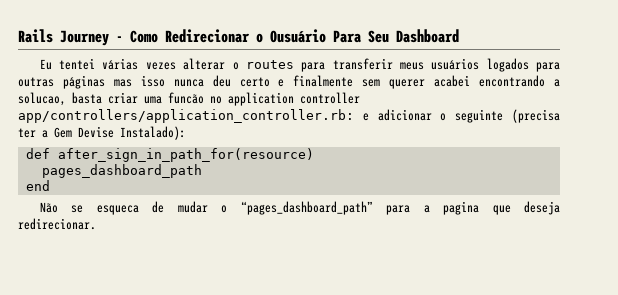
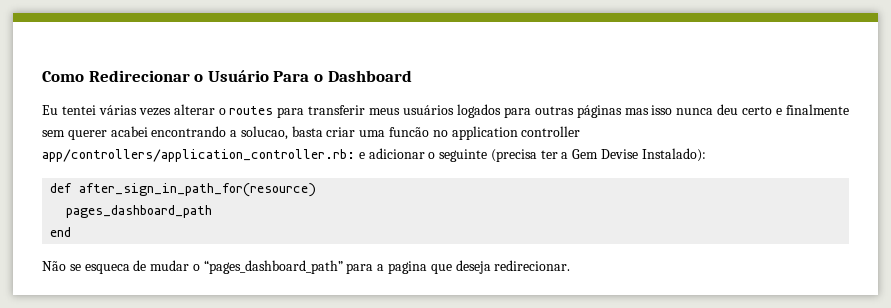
- Rails Journey - Como Redirecionar o Ousuário Para Seu Dashboard
+ Como Redirecionar o Usuário Para o Dashboard

